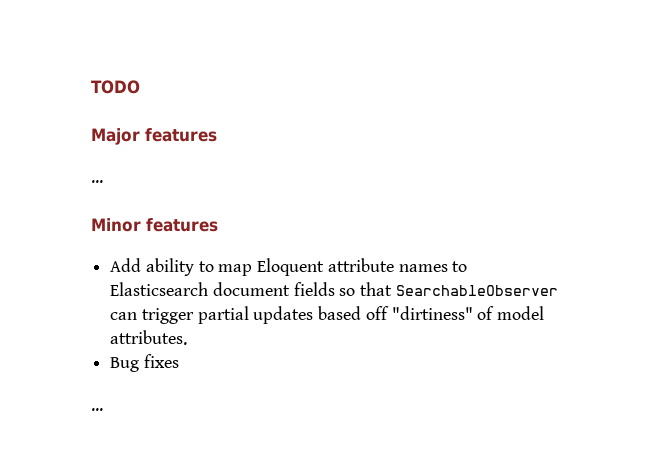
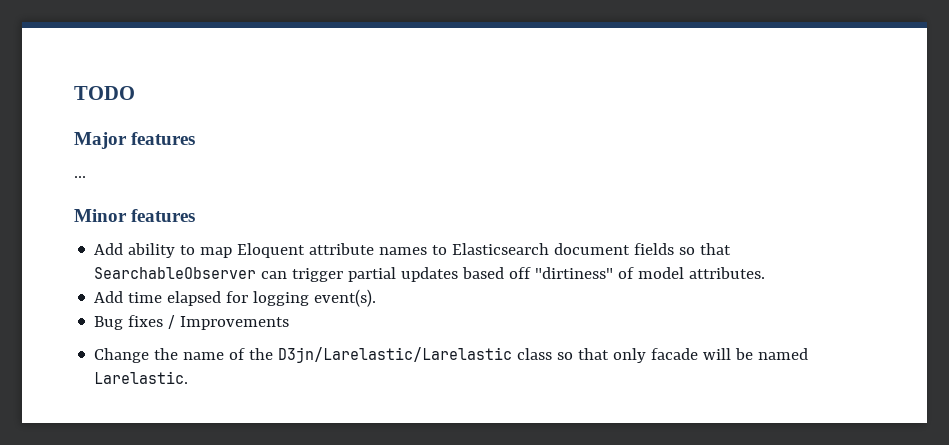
- Bug fixes
- ...
+ Add time elapsed for logging event(s).
+ Bug fixes / Improvements
+ Change the name of the D3jn/Larelastic/Larelastic class so that only facade will be named Larelastic.

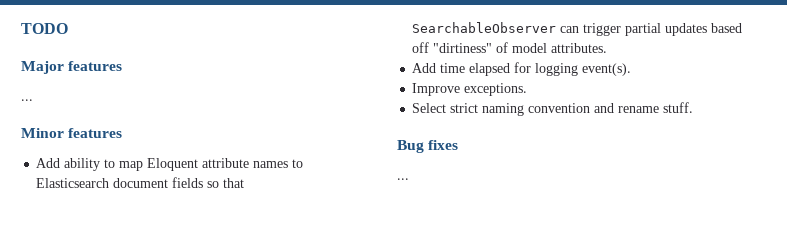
- Bug fixes / Improvements
- Change the name of the D3jn/Larelastic/Larelastic class so that only facade will be named Larelastic.
+ Improve exceptions.
+ Select strict naming convention and rename stuff.
+ Bug fixes
+ ...

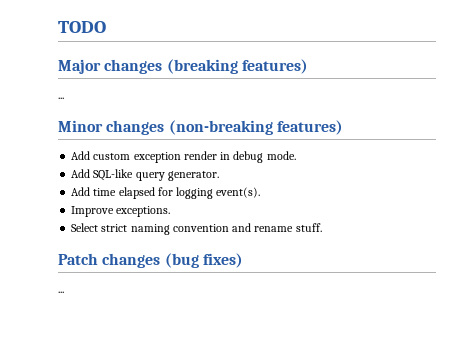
- Major features
+ Major changes (breaking features)
- Minor features
- Add ability to map Eloquent attribute names to Elasticsearch document fields so that SearchableObserver can trigger partial updates based off "dirtiness" of model attributes.
+ Minor changes (non-breaking features)
+ Add custom exception render in debug mode.
+ Add SQL-like query generator.
- Bug fixes
+ Patch changes (bug fixes)

